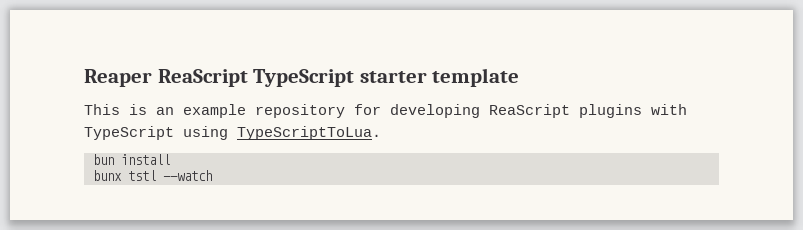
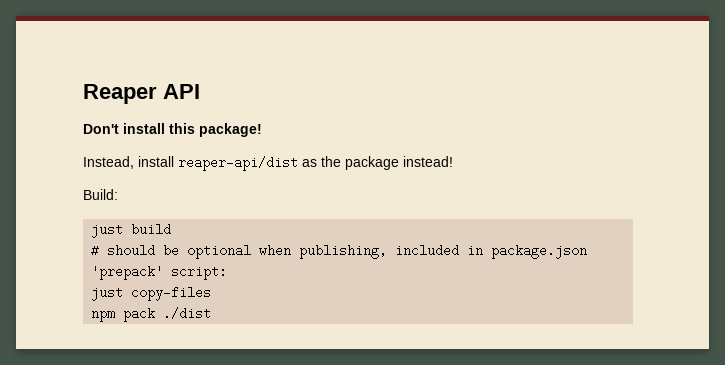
- Reaper ReaScript TypeScript starter template
- This is an example repository for developing ReaScript plugins with TypeScript using TypeScriptToLua.
- bun install
- bunx tstl --watch
+ Reaper API
+ Don't install this package!
+ Instead, install reaper-api/dist as the package instead!
+ Build:
+ just build
+ # should be optional when publishing, included in package.json 'prepack' script:
+ just copy-files
+ npm pack ./dist

